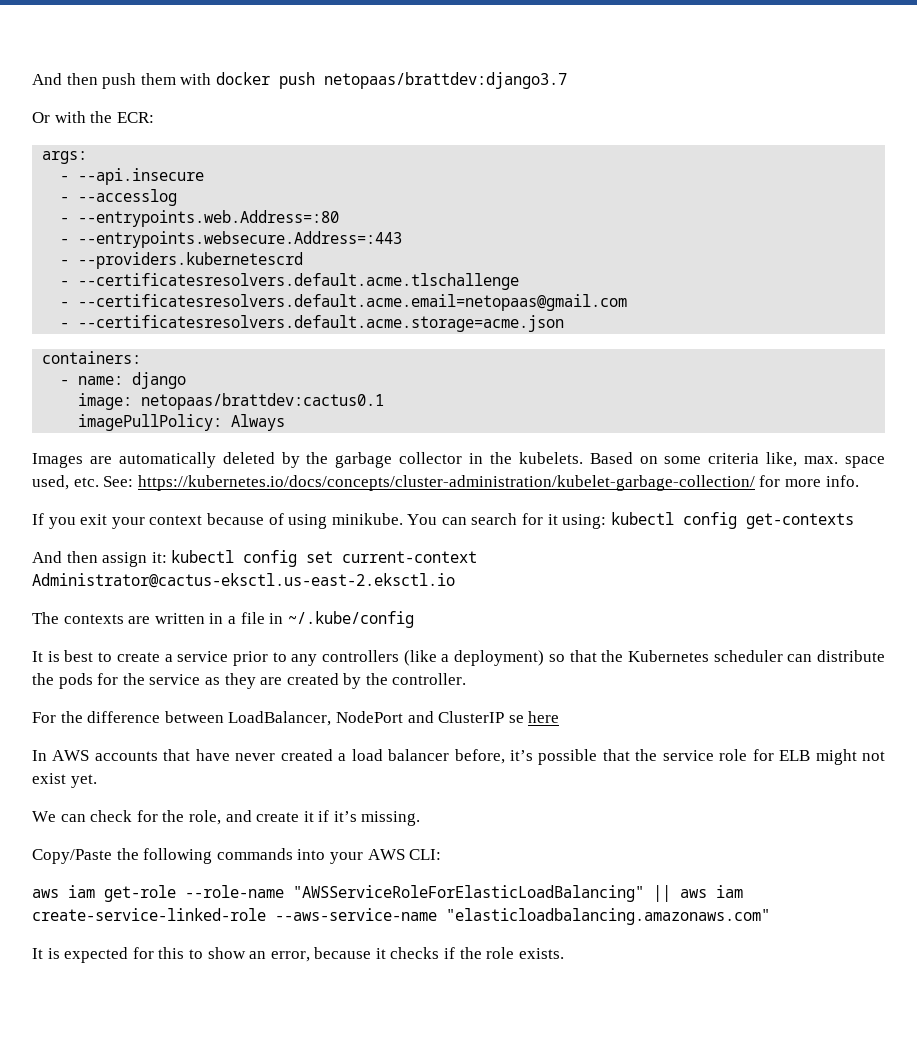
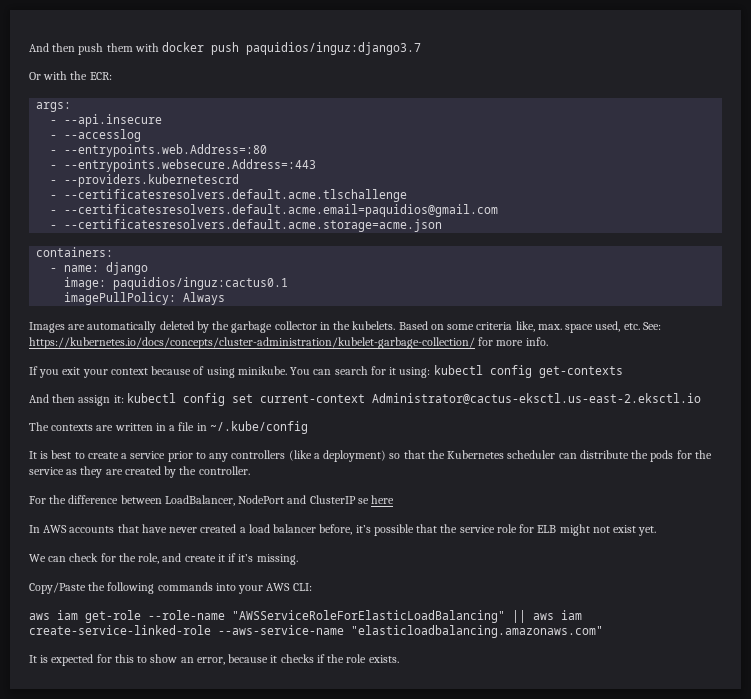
- And then push them with docker push netopaas/brattdev:django3.7
+ And then push them with docker push paquidios/inguz:django3.7
- - --certificatesresolvers.default.acme.email=netopaas@gmail.com
+ - --certificatesresolvers.default.acme.email=paquidios@gmail.com
- image: netopaas/brattdev:cactus0.1
+ image: paquidios/inguz:cactus0.1

